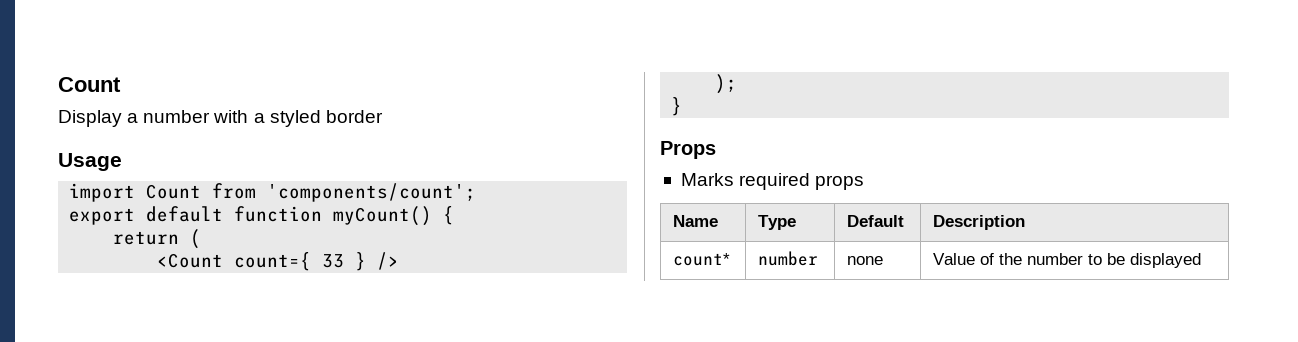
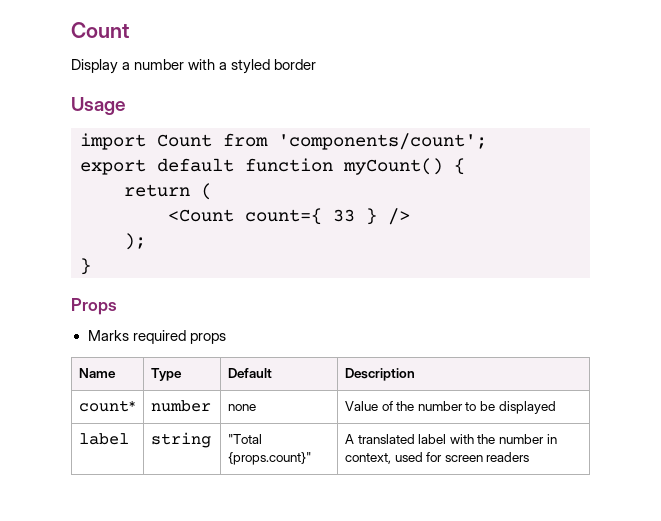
+ label | string | "Total {props.count}" | A translated label with the number in context, used for screen readers

